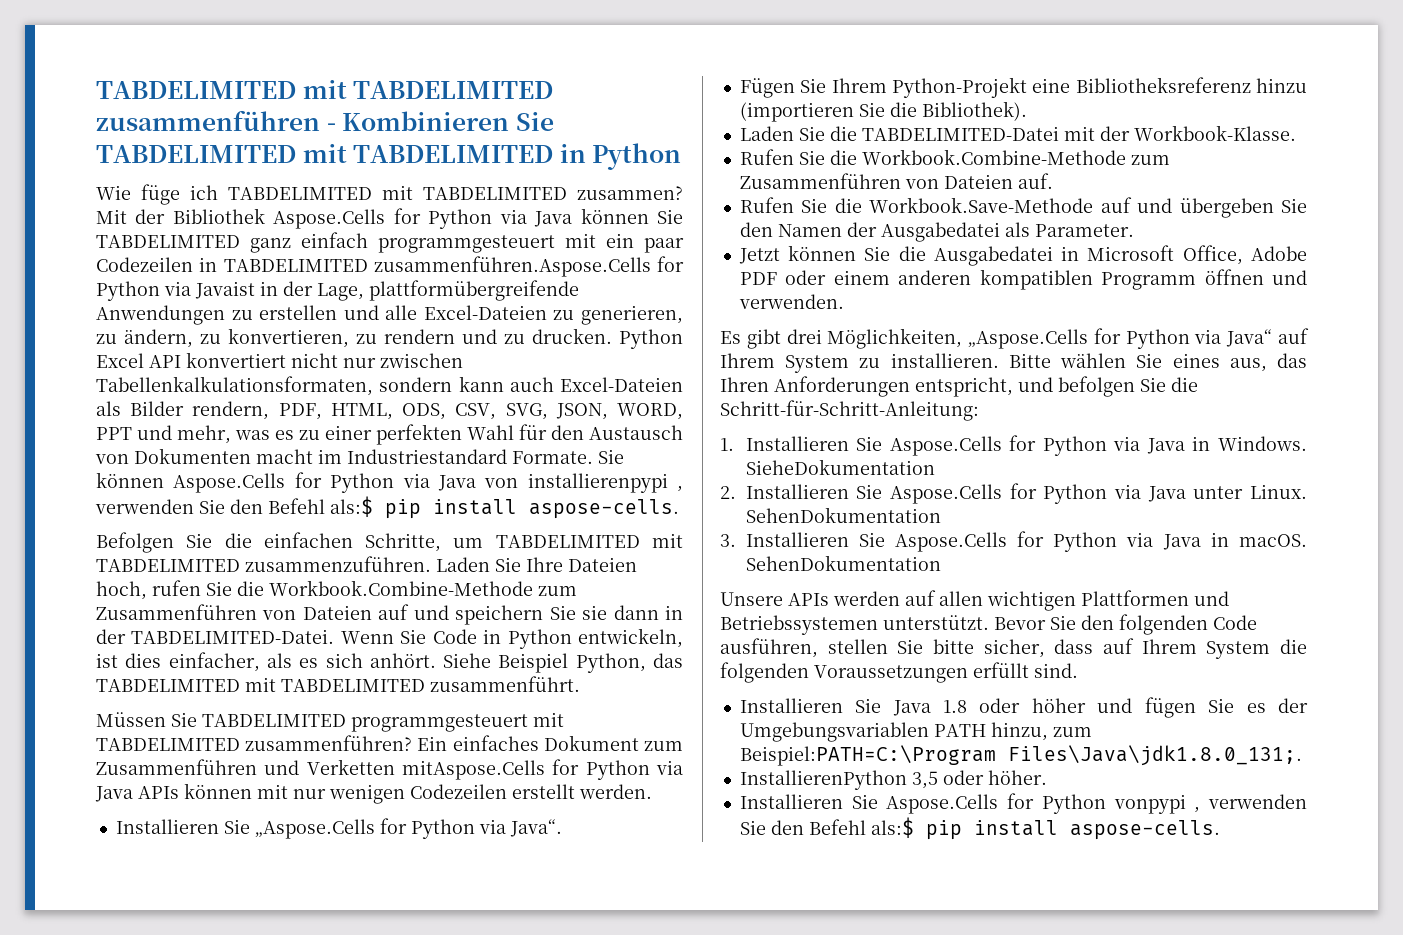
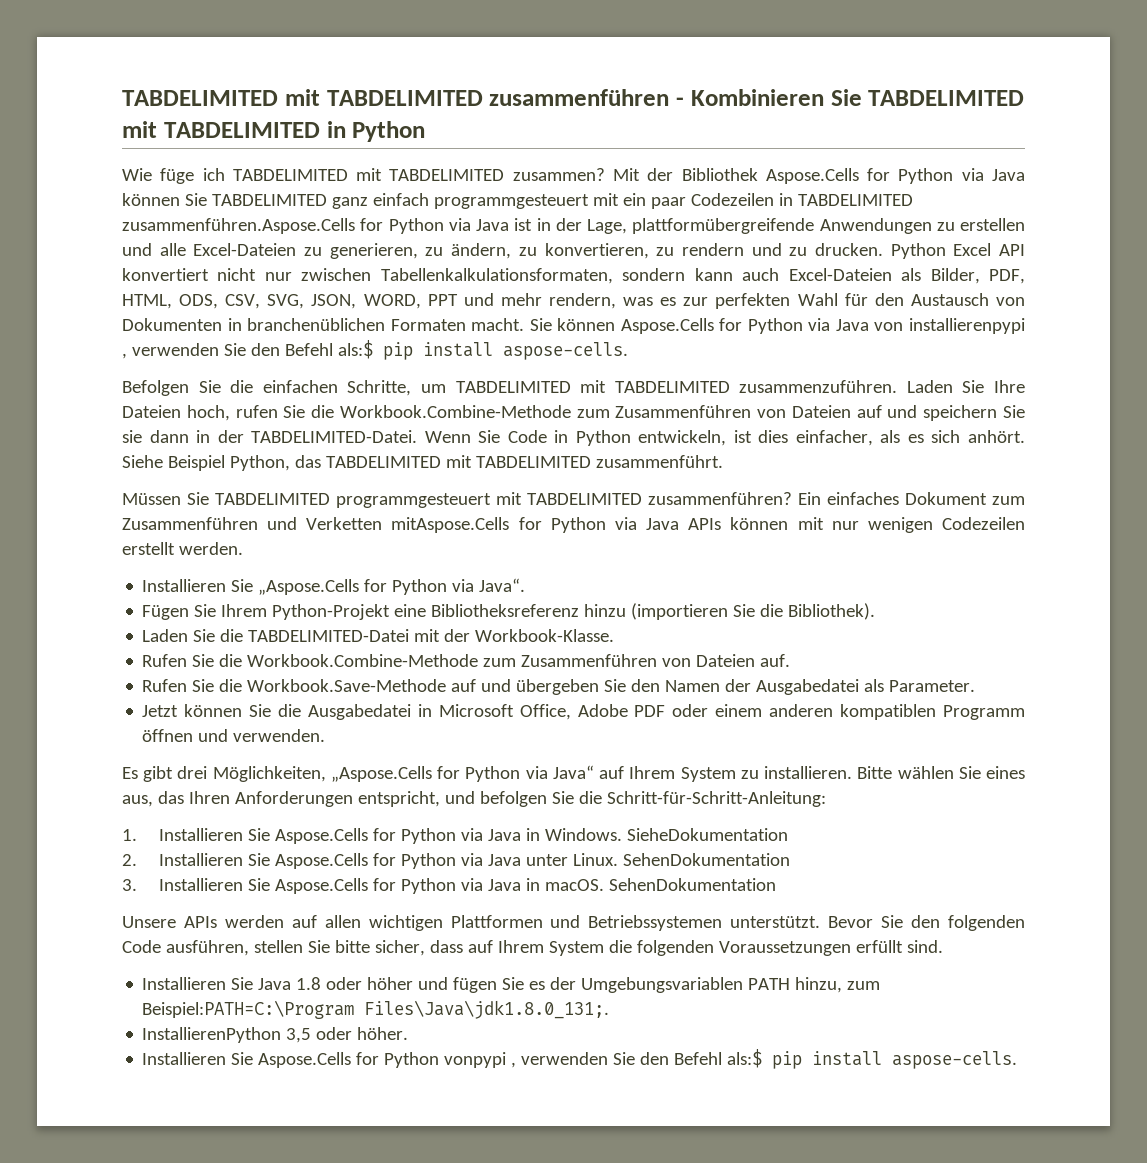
- Mit der Bibliothek Aspose.Cells for Python via Java können Sie TABDELIMITED ganz einfach programmgesteuert mit ein paar Codezeilen in TABDELIMITED zusammenführen.Aspose.Cells for Python via Javaist in der Lage, plattformübergreifende Anwendungen zu erstellen und alle Excel-Dateien zu generieren, zu ändern, zu konvertieren, zu rendern und zu drucken.
+ Mit der Bibliothek Aspose.Cells for Python via Java können Sie TABDELIMITED ganz einfach programmgesteuert mit ein paar Codezeilen in TABDELIMITED zusammenführen.Aspose.Cells for Python via Java ist in der Lage, plattformübergreifende Anwendungen zu erstellen und alle Excel-Dateien zu generieren, zu ändern, zu konvertieren, zu rendern und zu drucken.
- Python Excel API konvertiert nicht nur zwischen Tabellenkalkulationsformaten, sondern kann auch Excel-Dateien als Bilder rendern, PDF, HTML, ODS, CSV, SVG, JSON, WORD, PPT und mehr, was es zu einer perfekten Wahl für den Austausch von Dokumenten macht im Industriestandard Formate.
+ Python Excel API konvertiert nicht nur zwischen Tabellenkalkulationsformaten, sondern kann auch Excel-Dateien als Bilder, PDF, HTML, ODS, CSV, SVG, JSON, WORD, PPT und mehr rendern, was es zur perfekten Wahl für den Austausch von Dokumenten in branchenüblichen Formaten macht.

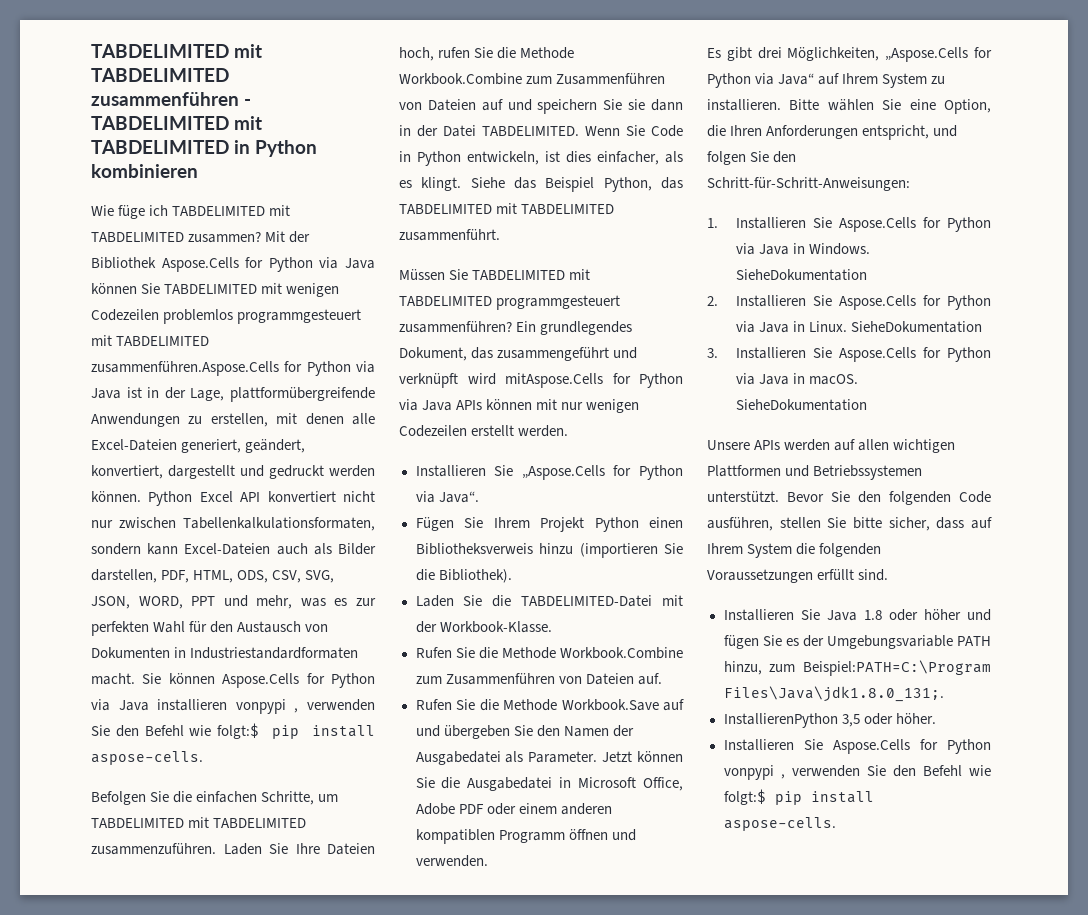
- TABDELIMITED mit TABDELIMITED zusammenführen - Kombinieren Sie TABDELIMITED mit TABDELIMITED in Python
+ TABDELIMITED mit TABDELIMITED zusammenführen - TABDELIMITED mit TABDELIMITED in Python kombinieren
- Mit der Bibliothek Aspose.Cells for Python via Java können Sie TABDELIMITED ganz einfach programmgesteuert mit ein paar Codezeilen in TABDELIMITED zusammenführen.Aspose.Cells for Python via Java ist in der Lage, plattformübergreifende Anwendungen zu erstellen und alle Excel-Dateien zu generieren, zu ändern, zu konvertieren, zu rendern und zu drucken.
+ Mit der Bibliothek Aspose.Cells for Python via Java können Sie TABDELIMITED mit wenigen Codezeilen problemlos programmgesteuert mit TABDELIMITED zusammenführen.Aspose.Cells for Python via Java ist in der Lage, plattformübergreifende Anwendungen zu erstellen, mit denen alle Excel-Dateien generiert, geändert, konvertiert, dargestellt und gedruckt werden können.
- Python Excel API konvertiert nicht nur zwischen Tabellenkalkulationsformaten, sondern kann auch Excel-Dateien als Bilder, PDF, HTML, ODS, CSV, SVG, JSON, WORD, PPT und mehr rendern, was es zur perfekten Wahl für den Austausch von Dokumenten in branchenüblichen Formaten macht.
+ Python Excel API konvertiert nicht nur zwischen Tabellenkalkulationsformaten, sondern kann Excel-Dateien auch als Bilder darstellen, PDF, HTML, ODS, CSV, SVG, JSON, WORD, PPT und mehr, was es zur perfekten Wahl für den Austausch von Dokumenten in Industriestandardformaten macht.
- Sie können Aspose.Cells for Python via Java von installierenpypi , verwenden Sie den Befehl als:$ pip install aspose-cells.
+ Sie können Aspose.Cells for Python via Java installieren vonpypi , verwenden Sie den Befehl wie folgt:$ pip install aspose-cells.
- Laden Sie Ihre Dateien hoch, rufen Sie die Workbook.Combine-Methode zum Zusammenführen von Dateien auf und speichern Sie sie dann in der TABDELIMITED-Datei.
+ Laden Sie Ihre Dateien hoch, rufen Sie die Methode Workbook.Combine zum Zusammenführen von Dateien auf und speichern Sie sie dann in der Datei TABDELIMITED.
- Wenn Sie Code in Python entwickeln, ist dies einfacher, als es sich anhört. Siehe Beispiel Python, das TABDELIMITED mit TABDELIMITED zusammenführt.
+ Wenn Sie Code in Python entwickeln, ist dies einfacher, als es klingt. Siehe das Beispiel Python, das TABDELIMITED mit TABDELIMITED zusammenführt.
- Müssen Sie TABDELIMITED programmgesteuert mit TABDELIMITED zusammenführen?
+ Müssen Sie TABDELIMITED mit TABDELIMITED programmgesteuert zusammenführen?
- Ein einfaches Dokument zum Zusammenführen und Verketten mitAspose.Cells for Python via Java APIs können mit nur wenigen Codezeilen erstellt werden.
+ Ein grundlegendes Dokument, das zusammengeführt und verknüpft wird mitAspose.Cells for Python via Java APIs können mit nur wenigen Codezeilen erstellt werden.
- Fügen Sie Ihrem Python-Projekt eine Bibliotheksreferenz hinzu (importieren Sie die Bibliothek).
+ Fügen Sie Ihrem Projekt Python einen Bibliotheksverweis hinzu (importieren Sie die Bibliothek).
- Rufen Sie die Workbook.Combine-Methode zum Zusammenführen von Dateien auf.
+ Rufen Sie die Methode Workbook.Combine zum Zusammenführen von Dateien auf.
- Rufen Sie die Workbook.Save-Methode auf und übergeben Sie den Namen der Ausgabedatei als Parameter.
- Jetzt können Sie die Ausgabedatei in Microsoft Office, Adobe PDF oder einem anderen kompatiblen Programm öffnen und verwenden.
+ Rufen Sie die Methode Workbook.Save auf und übergeben Sie den Namen der Ausgabedatei als Parameter. Jetzt können Sie die Ausgabedatei in Microsoft Office, Adobe PDF oder einem anderen kompatiblen Programm öffnen und verwenden.
- Bitte wählen Sie eines aus, das Ihren Anforderungen entspricht, und befolgen Sie die Schritt-für-Schritt-Anleitung:
+ Bitte wählen Sie eine Option, die Ihren Anforderungen entspricht, und folgen Sie den Schritt-für-Schritt-Anweisungen:
- 2. Installieren Sie Aspose.Cells for Python via Java unter Linux. SehenDokumentation
+ 2. Installieren Sie Aspose.Cells for Python via Java in Linux. SieheDokumentation
- 3. Installieren Sie Aspose.Cells for Python via Java in macOS. SehenDokumentation
+ 3. Installieren Sie Aspose.Cells for Python via Java in macOS. SieheDokumentation
- Installieren Sie Java 1.8 oder höher und fügen Sie es der Umgebungsvariablen PATH hinzu, zum Beispiel:PATH=C:\Program Files\Java\jdk1.8.0_131;.
+ Installieren Sie Java 1.8 oder höher und fügen Sie es der Umgebungsvariable PATH hinzu, zum Beispiel:PATH=C:\Program Files\Java\jdk1.8.0_131;.
- Installieren Sie Aspose.Cells for Python vonpypi , verwenden Sie den Befehl als:$ pip install aspose-cells.
+ Installieren Sie Aspose.Cells for Python vonpypi , verwenden Sie den Befehl wie folgt:$ pip install aspose-cells.

